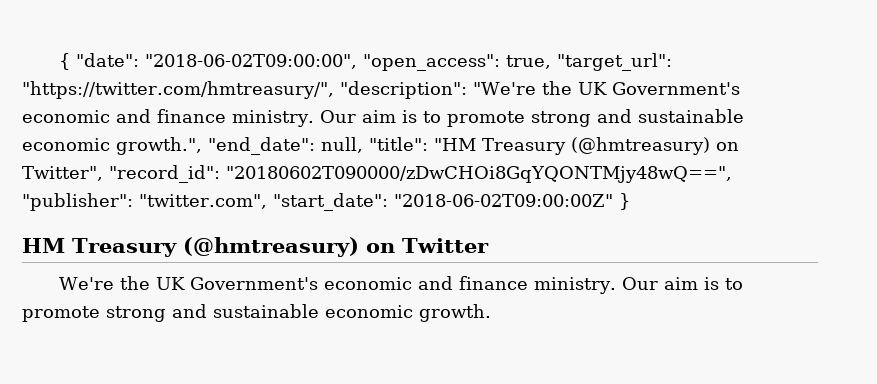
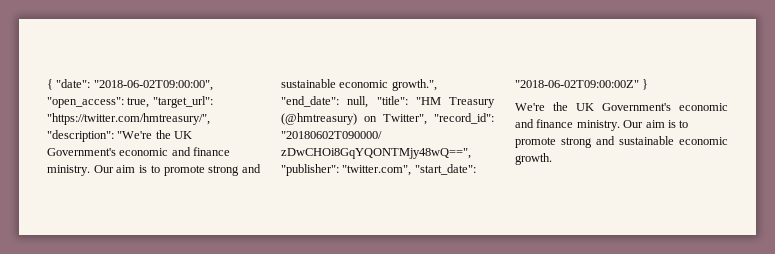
- HM Treasury (@hmtreasury) on Twitter

